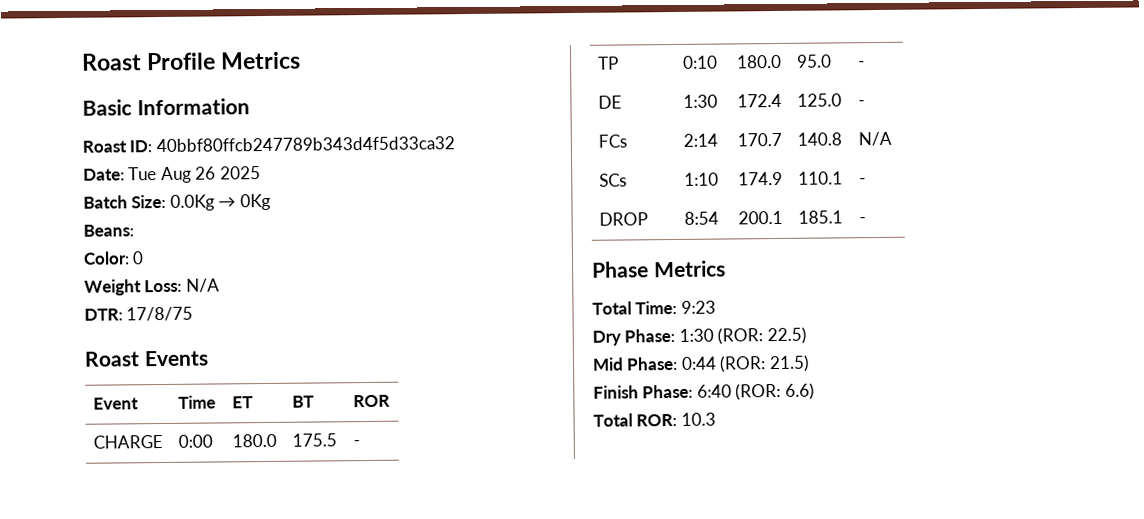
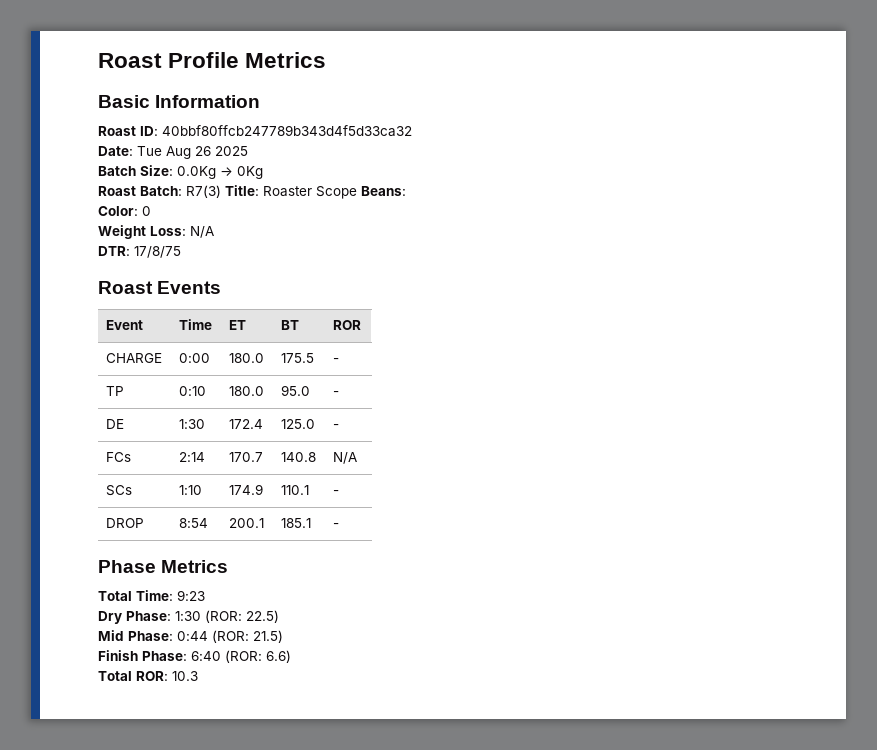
- Beans:
+ Roast Batch: R7(3) Title: Roaster Scope Beans:

